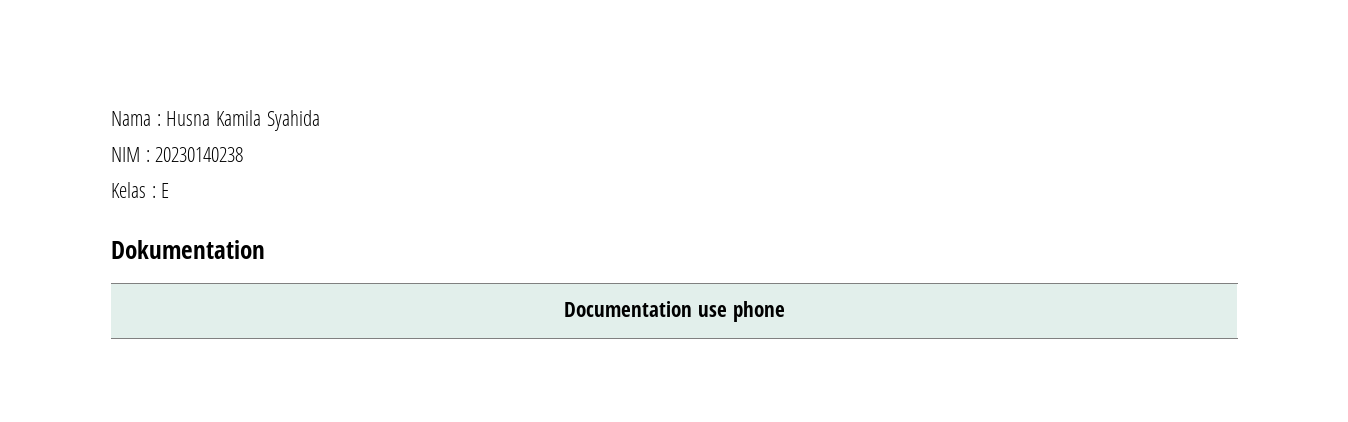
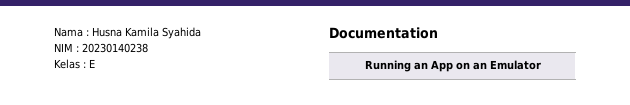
- Dokumentation
- Documentation use phone
+ Documentation
+ Running an App on an Emulator

